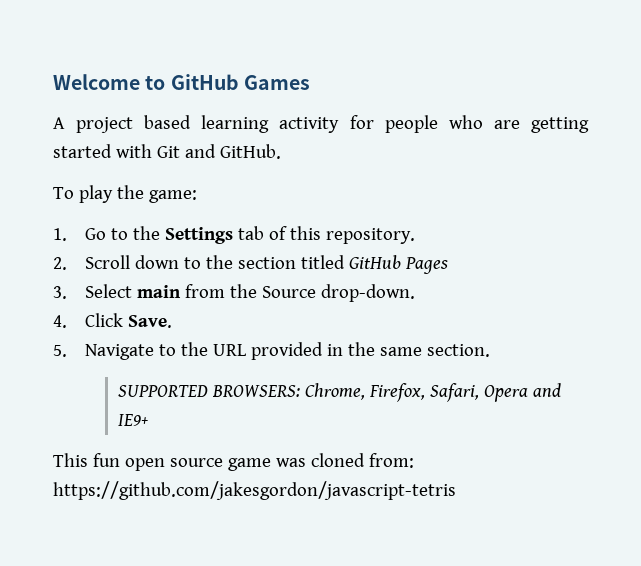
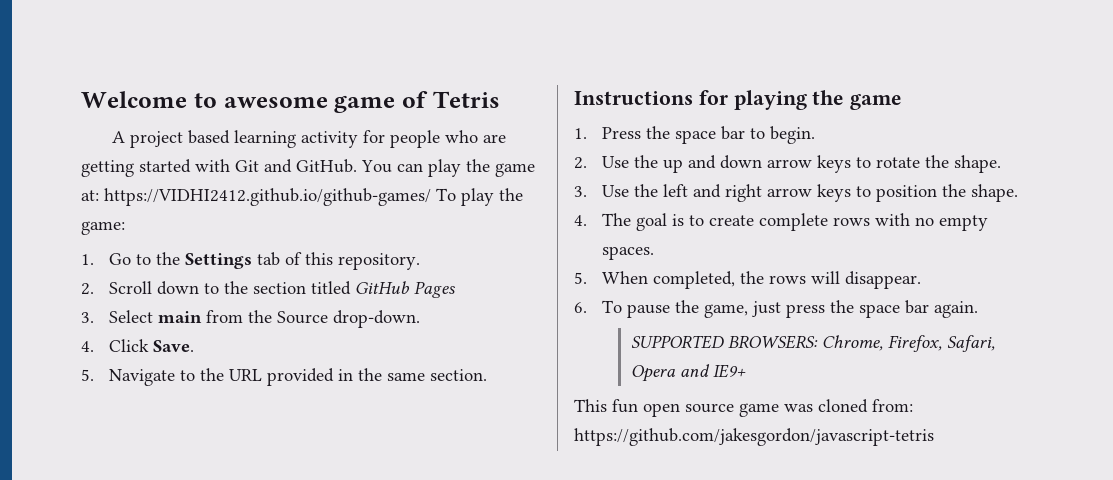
- Welcome to GitHub Games
+ Welcome to awesome game of Tetris
- A project based learning activity for people who are getting started with Git and GitHub.
- To play the game:
+ A project based learning activity for people who are getting started with Git and GitHub. You can play the game at: https://VIDHI2412.github.io/github-games/ To play the game:
+ Instructions for playing the game
+ 1. Press the space bar to begin.
+ 2. Use the up and down arrow keys to rotate the shape.
+ 3. Use the left and right arrow keys to position the shape.
+ 4. The goal is to create complete rows with no empty spaces.
+ 5. When completed, the rows will disappear.
+ 6. To pause the game, just press the space bar again.

